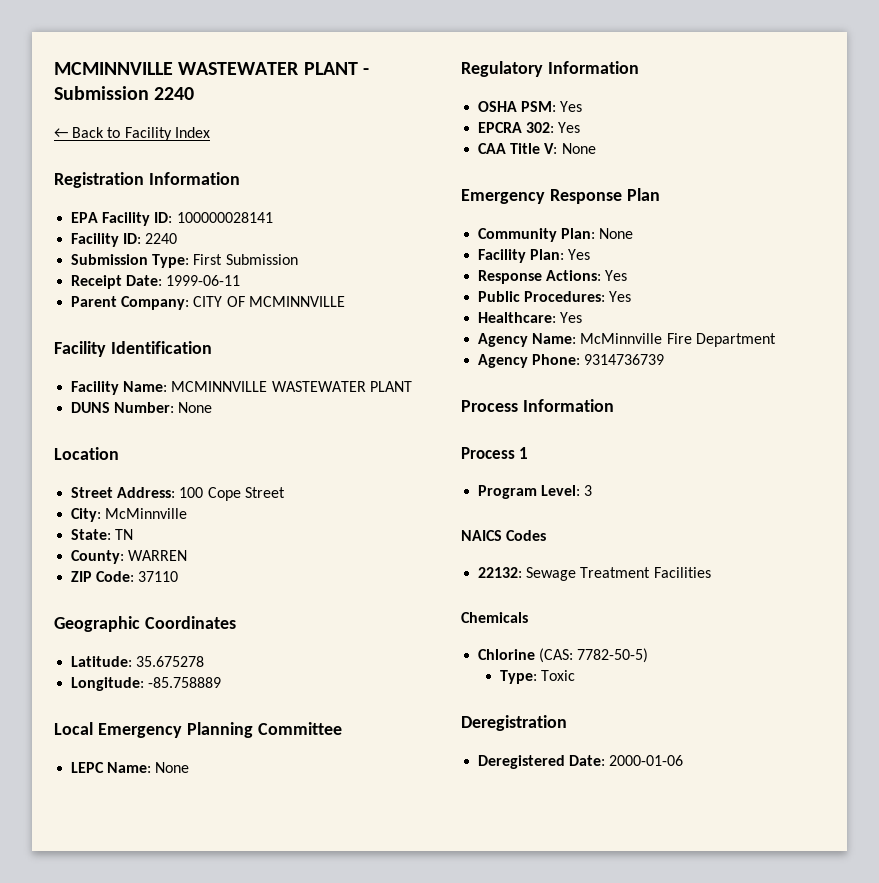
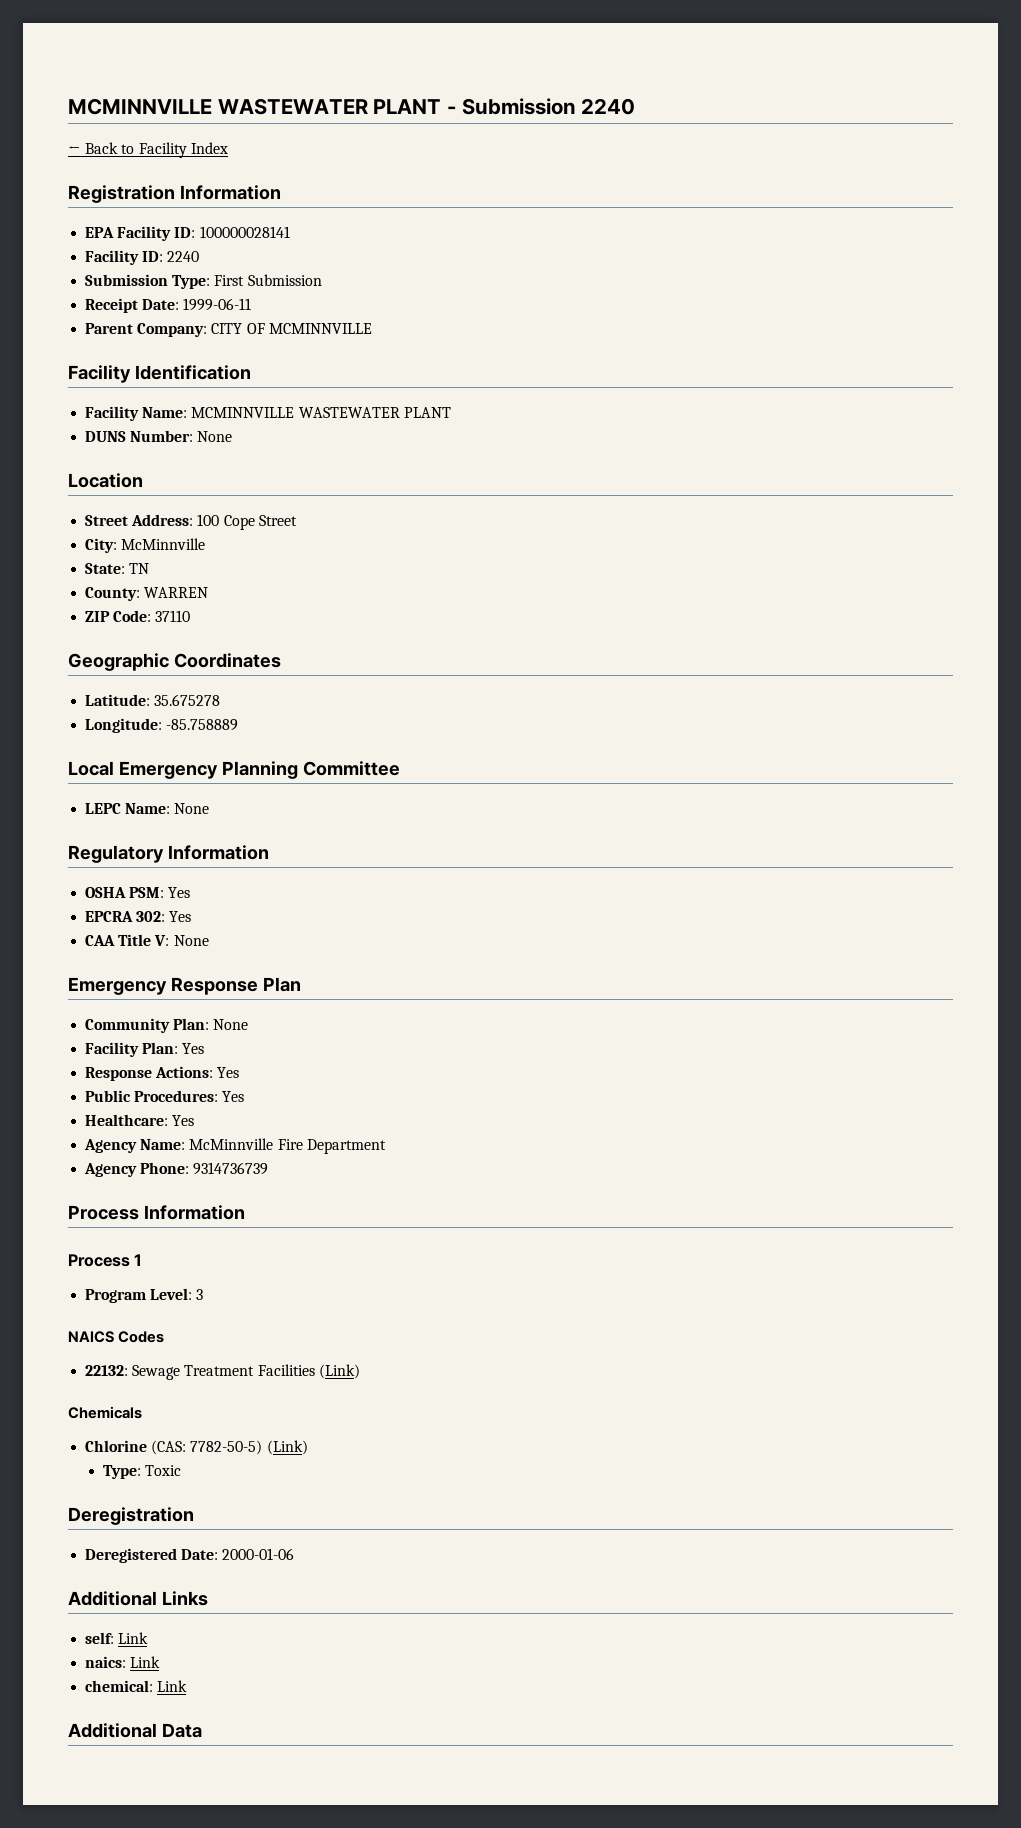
- 22132: Sewage Treatment Facilities
+ 22132: Sewage Treatment Facilities (Link)
- Chlorine (CAS: 7782-50-5)
+ Chlorine (CAS: 7782-50-5) (Link)
+ Additional Links
+ self: Link
+ naics: Link
+ chemical: Link
+ Additional Data

